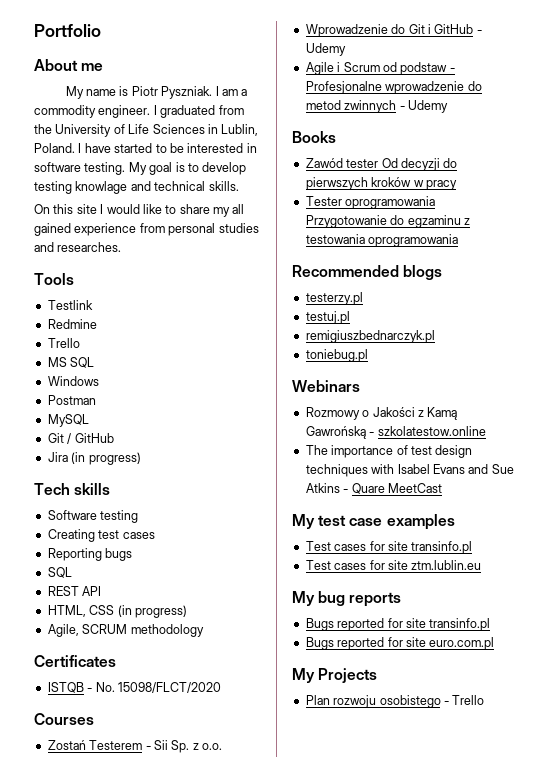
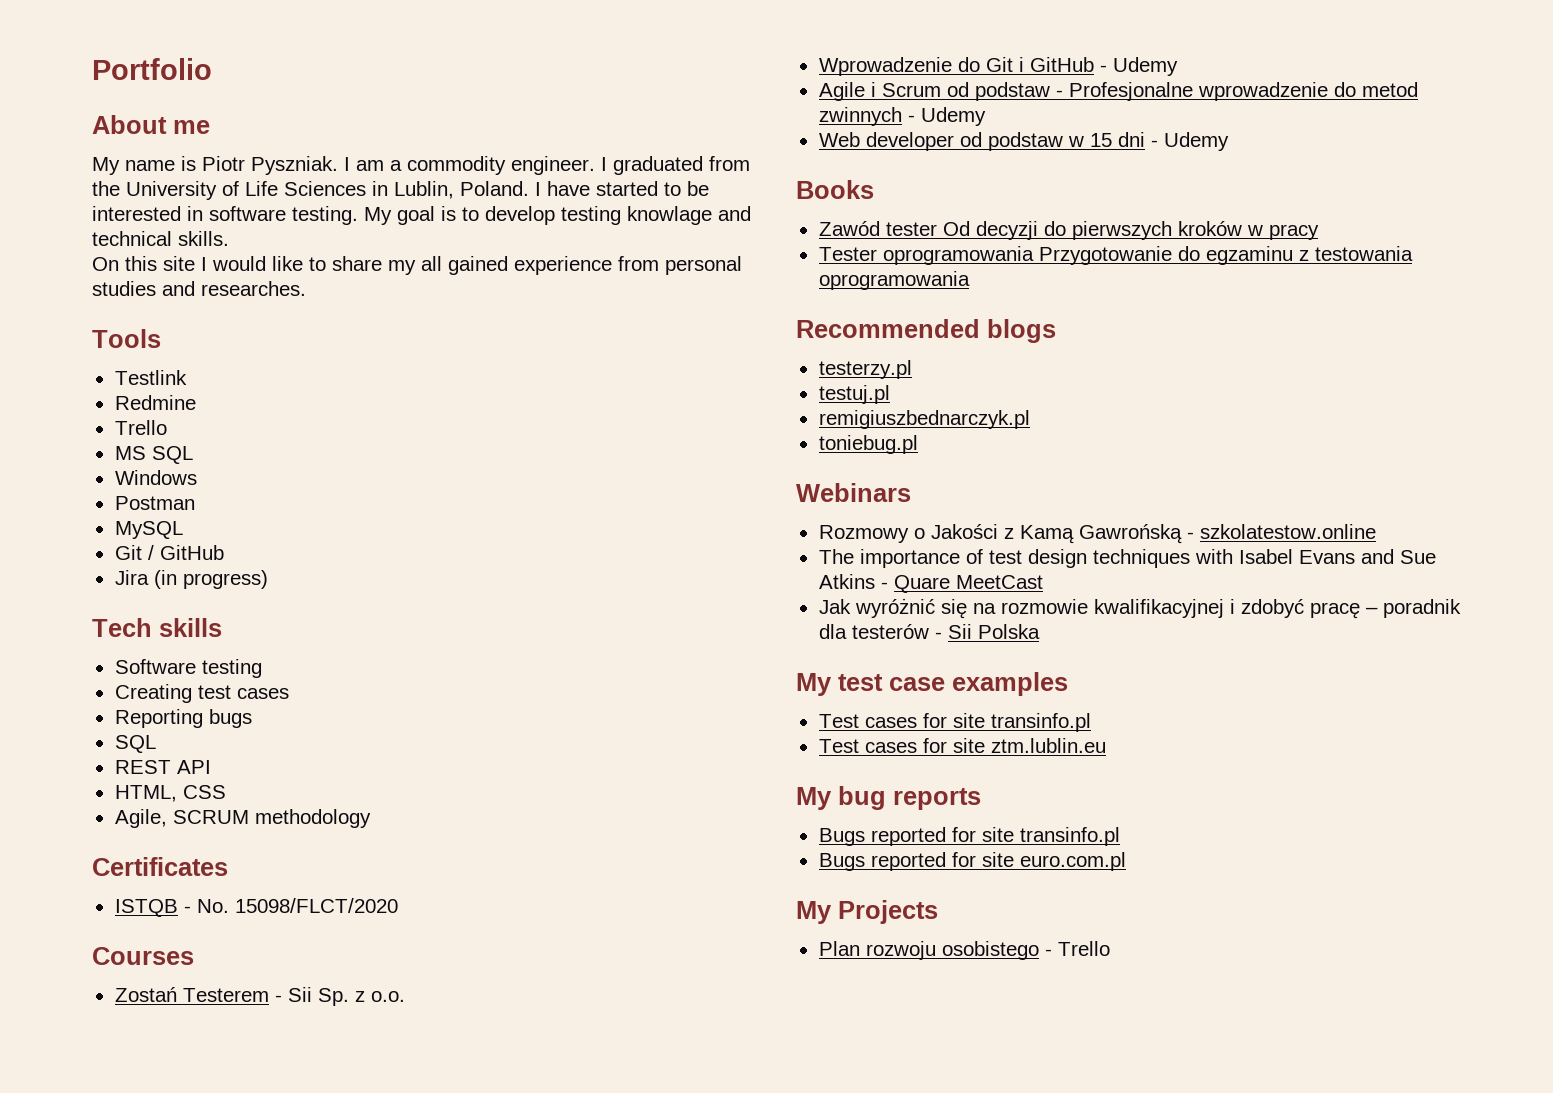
- HTML, CSS (in progress)
+ HTML, CSS
+ Web developer od podstaw w 15 dni - Udemy
+ Jak wyróżnić się na rozmowie kwalifikacyjnej i zdobyć pracę – poradnik dla testerów - Sii Polska

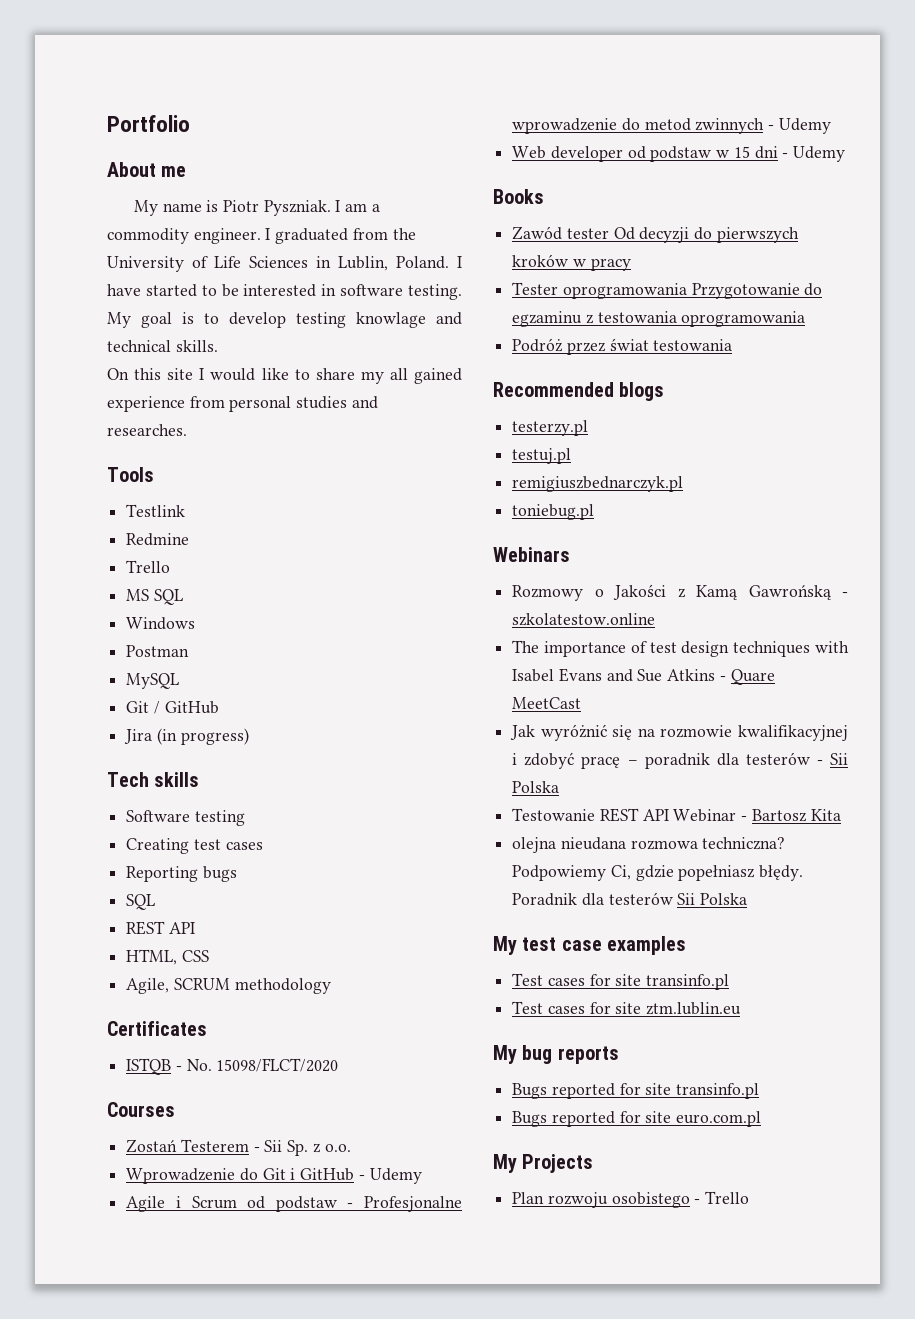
+ Podróż przez świat testowania
+ Testowanie REST API Webinar - Bartosz Kita
+ olejna nieudana rozmowa techniczna? Podpowiemy Ci, gdzie popełniasz błędy. Poradnik dla testerów Sii Polska

